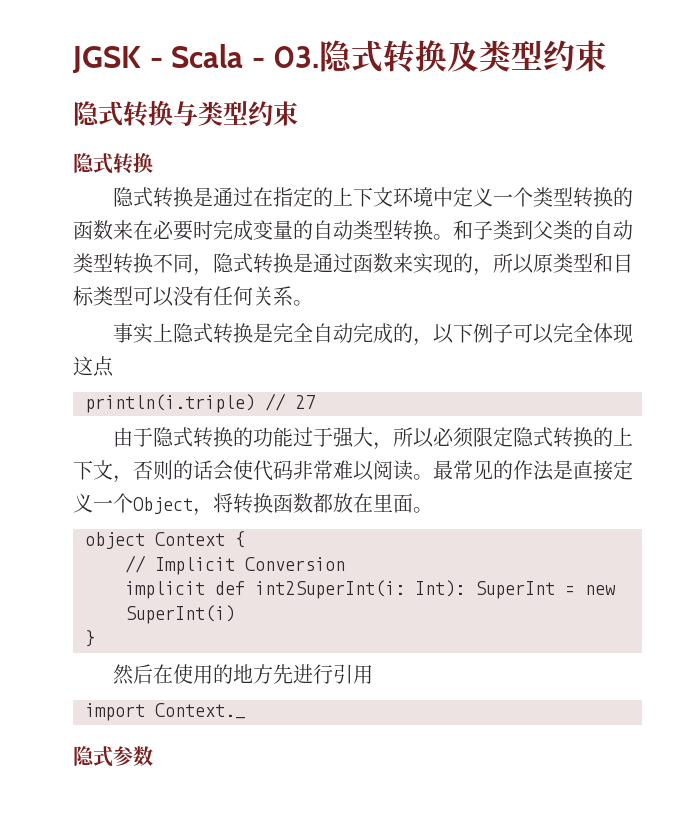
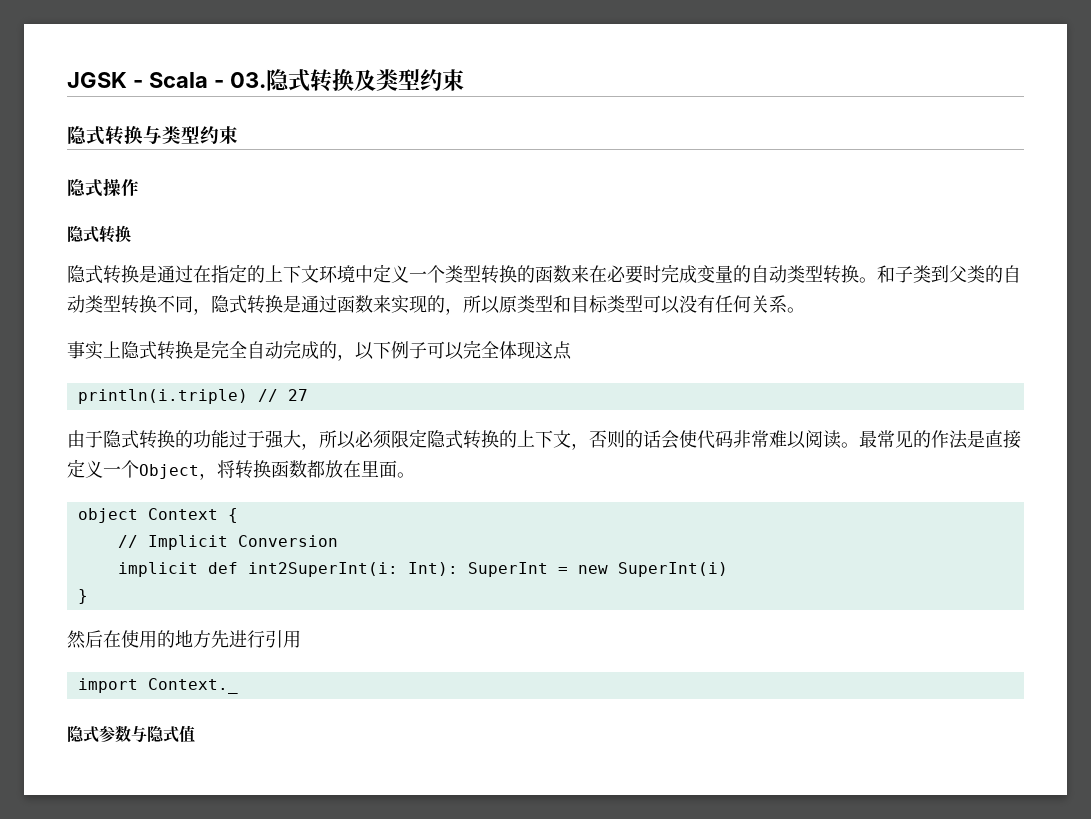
+ 隐式操作
- 隐式参数
+ 隐式参数与隐式值

